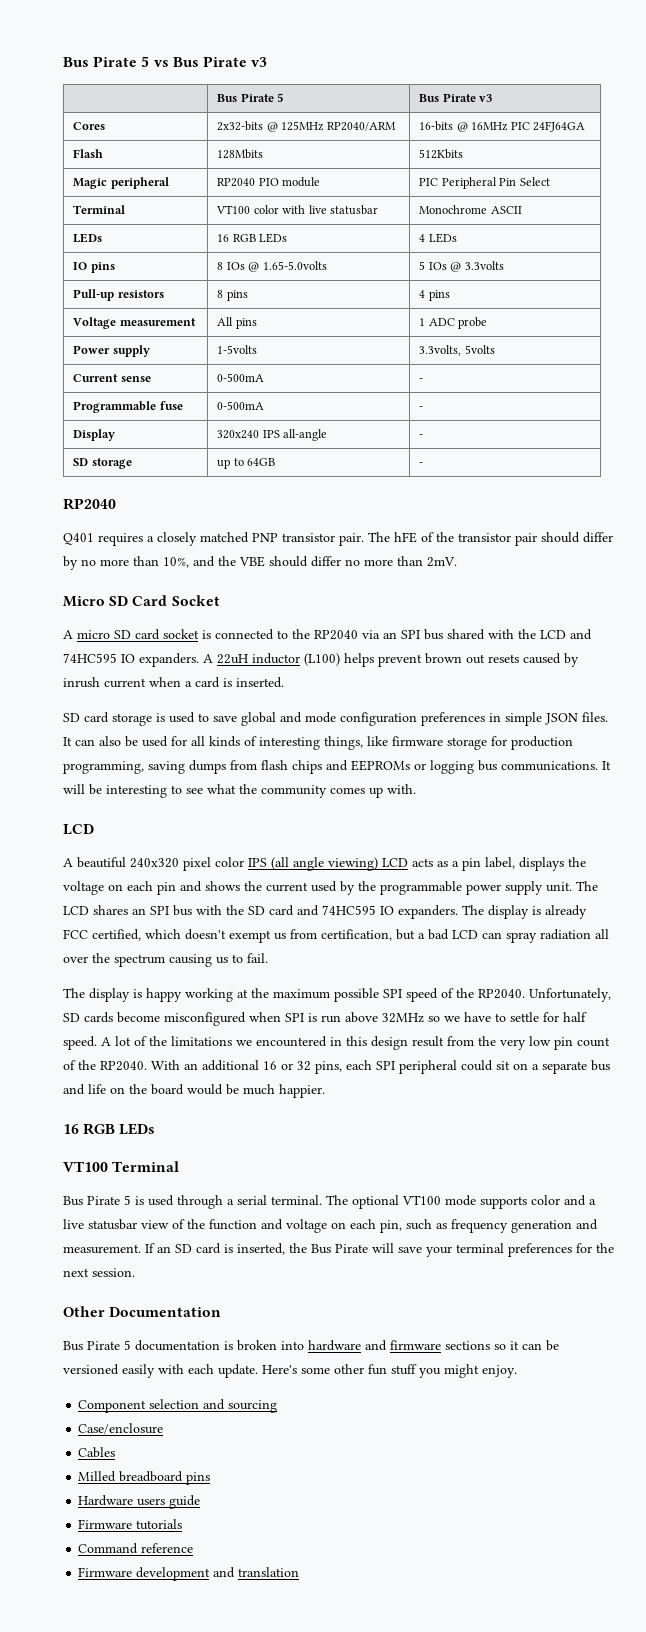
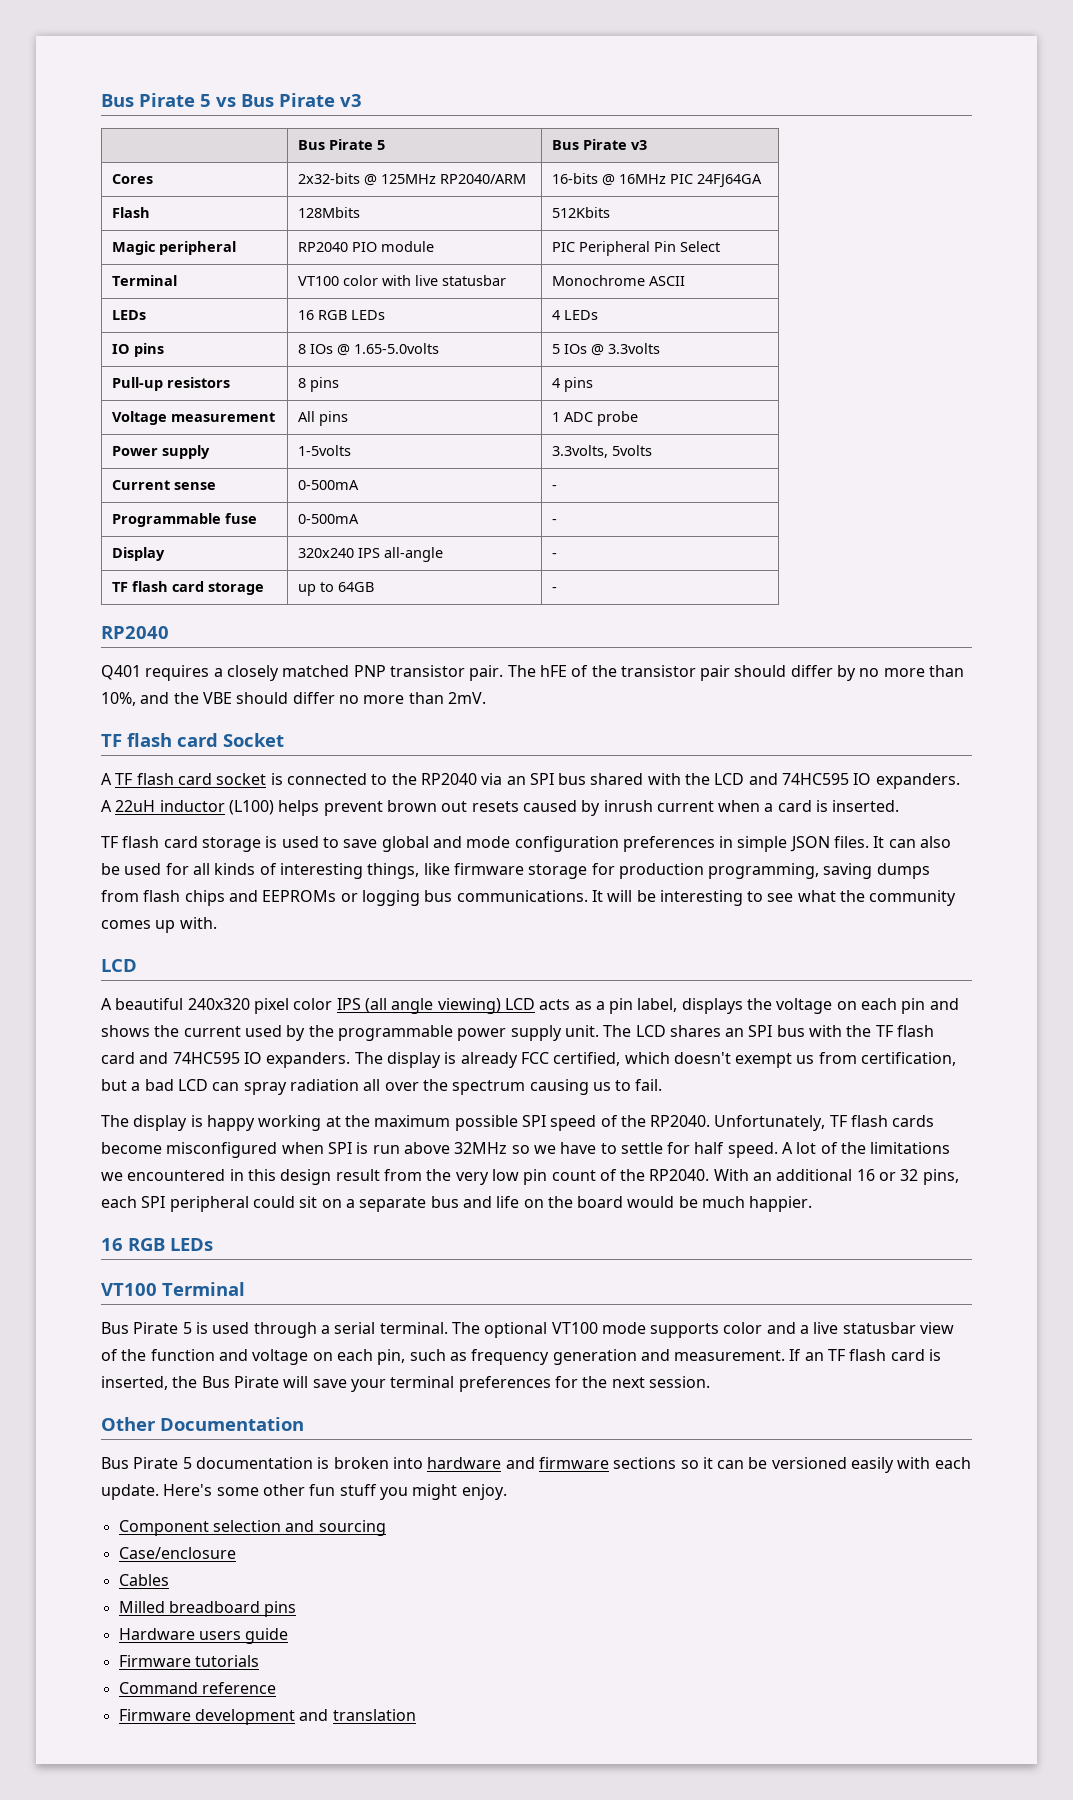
- SD storage | up to 64GB | -
+ TF flash card storage | up to 64GB | -
- Micro SD Card Socket
+ TF flash card Socket
- A micro SD card socket is connected to the RP2040 via an SPI bus shared with the LCD and 74HC595 IO expanders.
+ A TF flash card socket is connected to the RP2040 via an SPI bus shared with the LCD and 74HC595 IO expanders.
- SD card storage is used to save global and mode configuration preferences in simple JSON files.
+ TF flash card storage is used to save global and mode configuration preferences in simple JSON files.
- The LCD shares an SPI bus with the SD card and 74HC595 IO expanders.
+ The LCD shares an SPI bus with the TF flash card and 74HC595 IO expanders.
- Unfortunately, SD cards become misconfigured when SPI is run above 32MHz so we have to settle for half speed.
+ Unfortunately, TF flash cards become misconfigured when SPI is run above 32MHz so we have to settle for half speed.
- If an SD card is inserted, the Bus Pirate will save your terminal preferences for the next session.
+ If an TF flash card is inserted, the Bus Pirate will save your terminal preferences for the next session.

